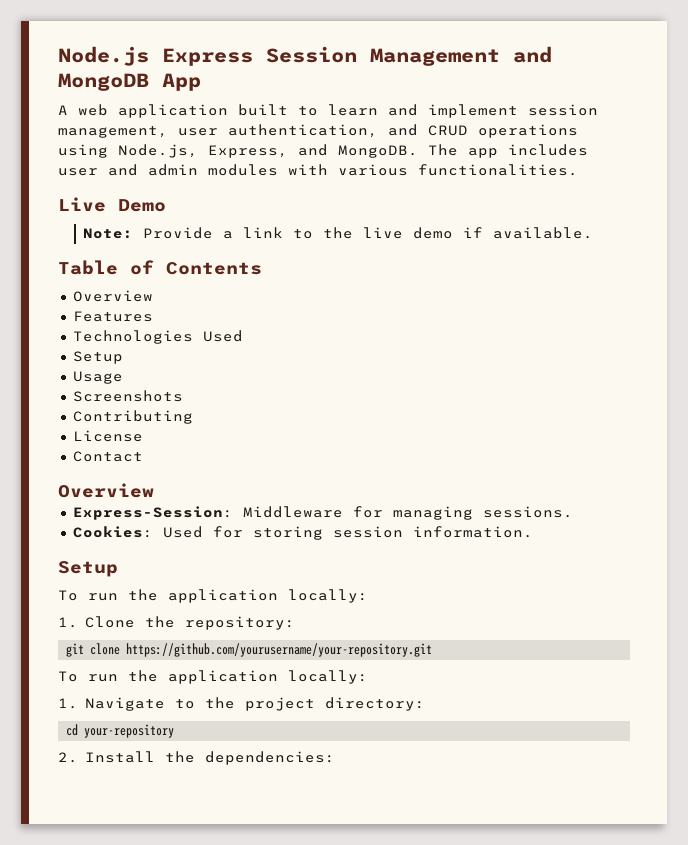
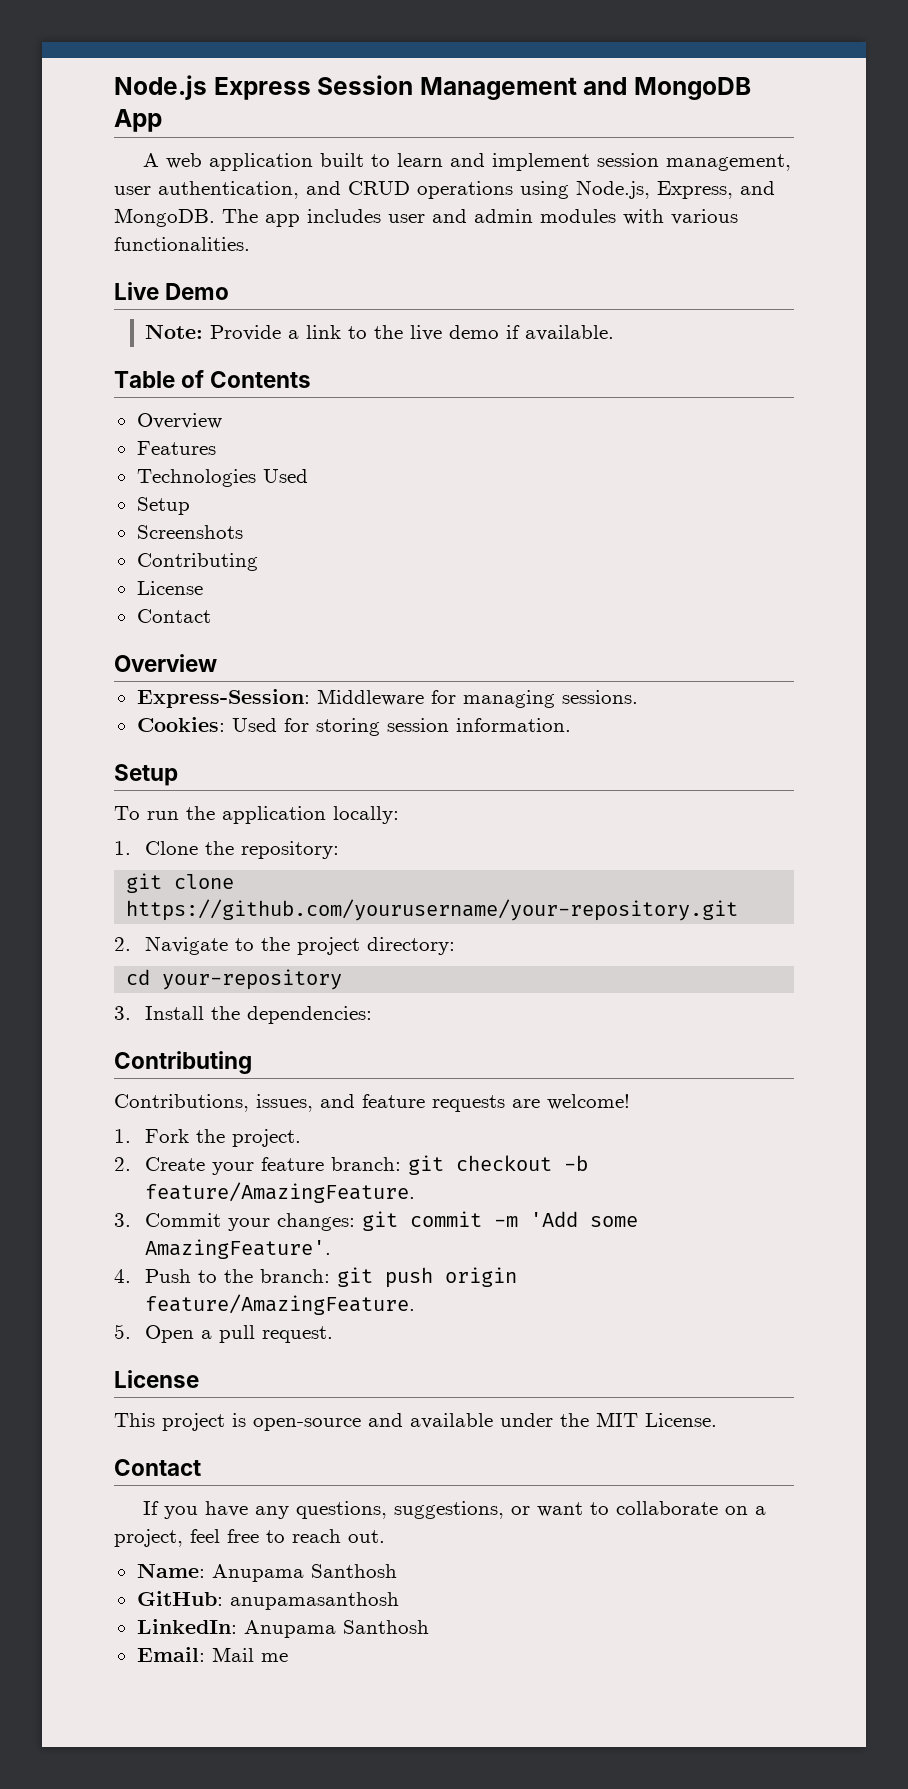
- Usage
  git clone https://github.com/yourusername/your-repository.git
- To run the application locally:
- 1. Navigate to the project directory:
+ 2. Navigate to the project directory:
- 2. Install the dependencies:
+ 3. Install the dependencies:
+ Contributing
+ Contributions, issues, and feature requests are welcome!
+ 1. Fork the project.
+ 2. Create your feature branch: git checkout -b feature/AmazingFeature.
+ 3. Commit your changes: git commit -m 'Add some AmazingFeature'.
+ 4. Push to the branch: git push origin feature/AmazingFeature.
+ 5. Open a pull request.
+ License
+ This project is open-source and available under the MIT License.
+ Contact
+ If you have any questions, suggestions, or want to collaborate on a project, feel free to reach out.
+ Name: Anupama Santhosh
+ GitHub: anupamasanthosh
+ LinkedIn: Anupama Santhosh
+ Email: Mail me

